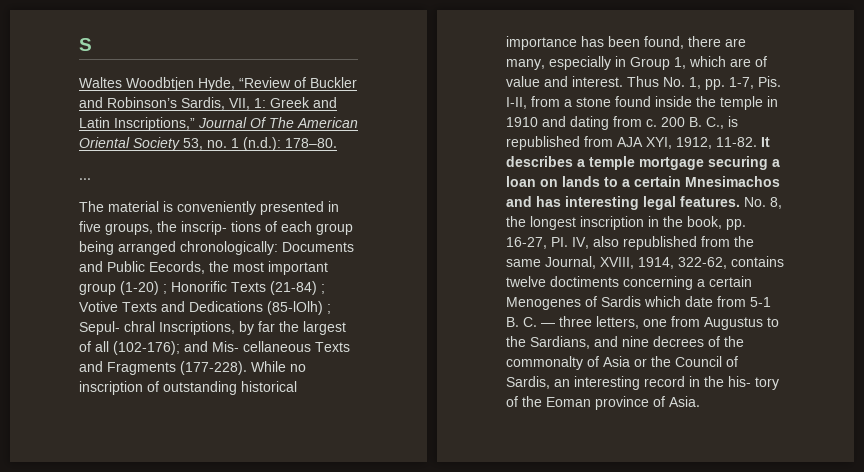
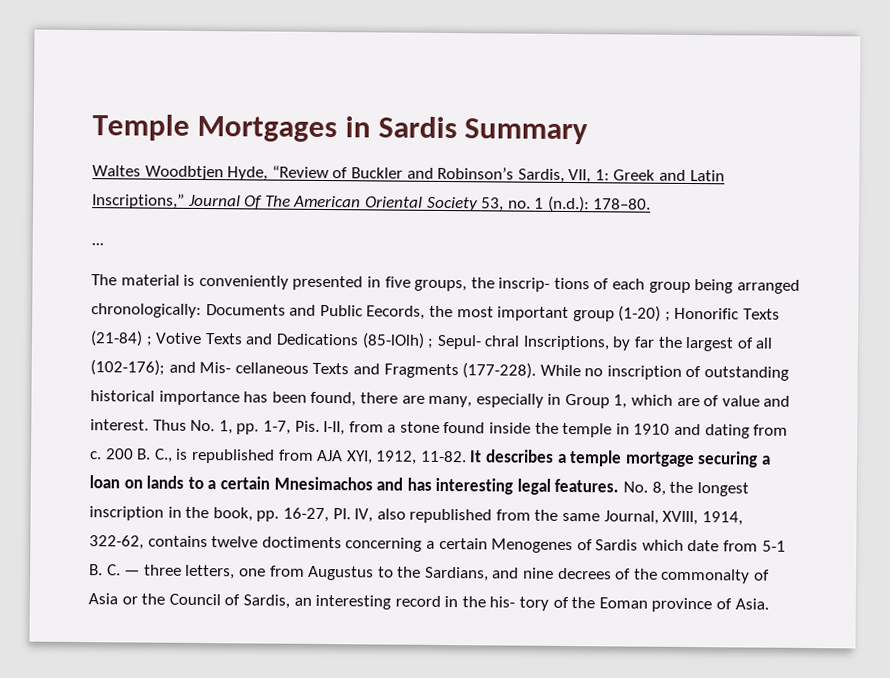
- S
+ Temple Mortgages in Sardis Summary

